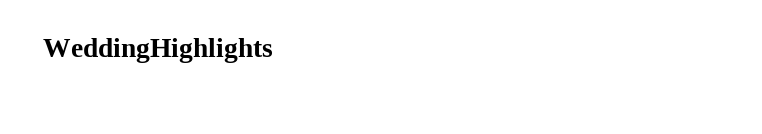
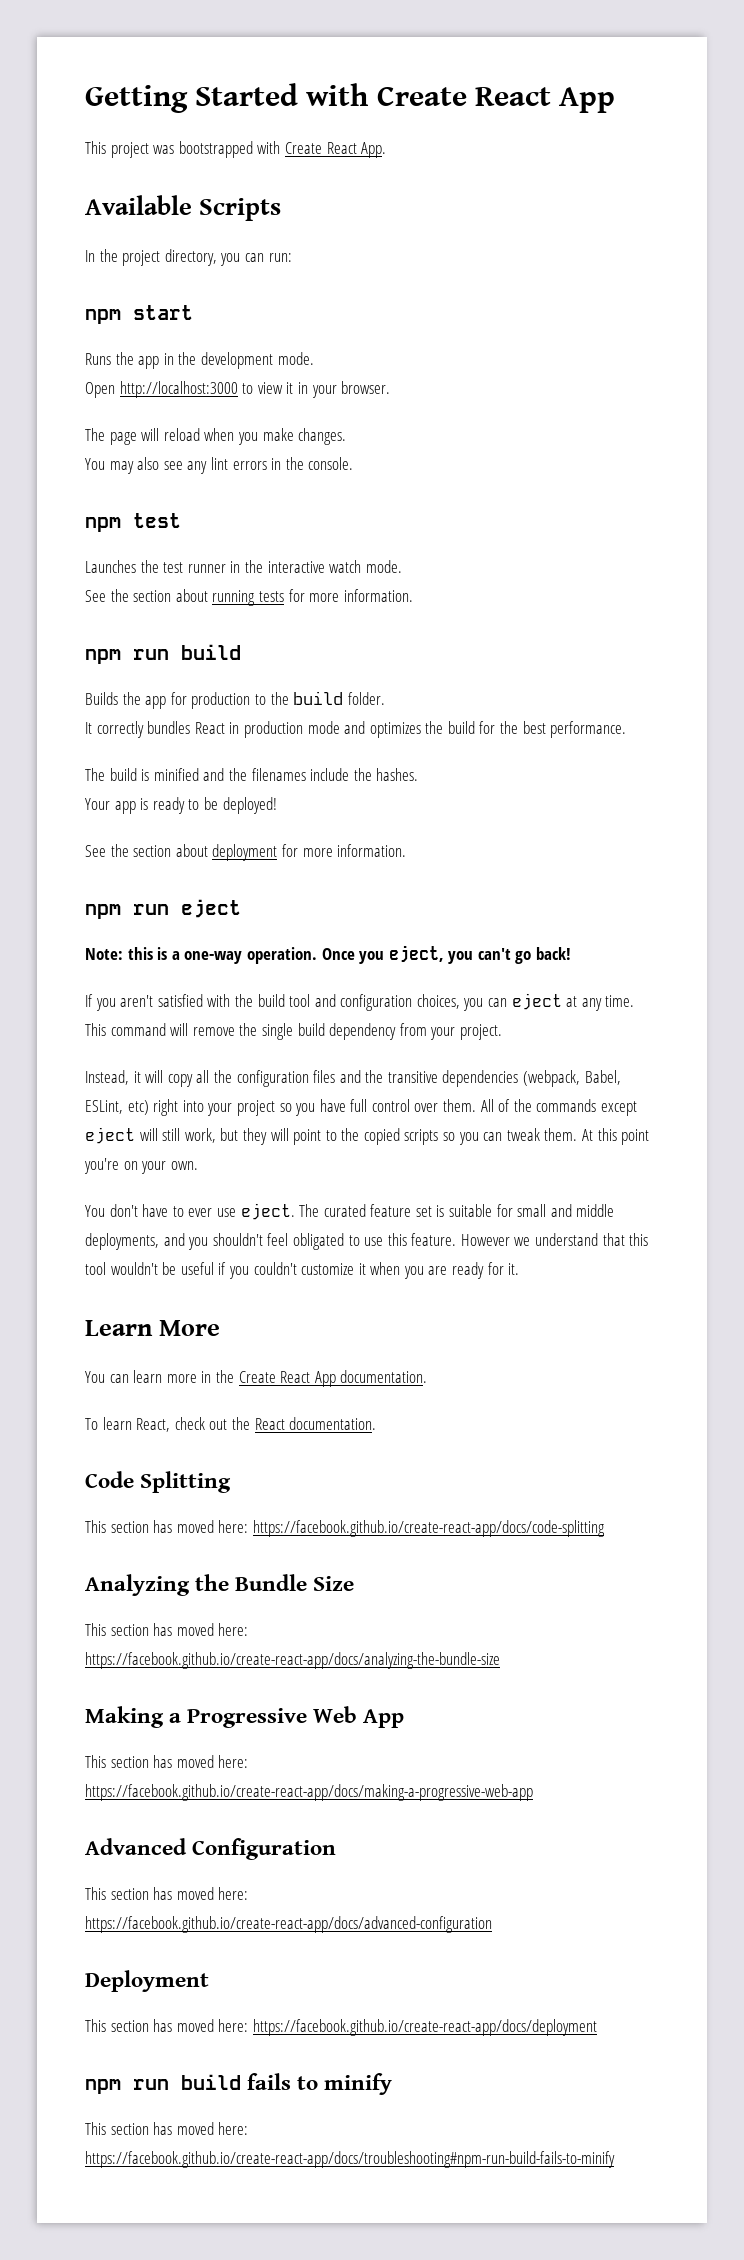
- WeddingHighlights
+ Getting Started with Create React App
+ This project was bootstrapped with Create React App.
+ Available Scripts
+ In the project directory, you can run:
+ npm start
+ Runs the app in the development mode.
+ Open http://localhost:3000 to view it in your browser.
+ The page will reload when you make changes.
+ You may also see any lint errors in the console.
+ npm test
+ Launches the test runner in the interactive watch mode.
+ See the section about running tests for more information.
+ npm run build
+ Builds the app for production to the build folder.
+ It correctly bundles React in production mode and optimizes the build for the best performance.
+ The build is minified and the filenames include the hashes.
+ Your app is ready to be deployed!
+ See the section about deployment for more information.
+ npm run eject
+ Note: this is a one-way operation. Once you eject, you can't go back!
+ If you aren't satisfied with the build tool and configuration choices, you can eject at any time. This command will remove the single build dependency from your project.
+ Instead, it will copy all the configuration files and the transitive dependencies (webpack, Babel, ESLint, etc) right into your project so you have full control over them. All of the commands except eject will still work, but they will point to the copied scripts so you can tweak them. At this point you're on your own.
+ You don't have to ever use eject. The curated feature set is suitable for small and middle deployments, and you shouldn't feel obligated to use this feature. However we understand that this tool wouldn't be useful if you couldn't customize it when you are ready for it.
+ Learn More
+ You can learn more in the Create React App documentation.
+ To learn React, check out the React documentation.
+ Code Splitting
+ This section has moved here: https://facebook.github.io/create-react-app/docs/code-splitting
+ Analyzing the Bundle Size
+ This section has moved here: https://facebook.github.io/create-react-app/docs/analyzing-the-bundle-size
+ Making a Progressive Web App
+ This section has moved here: https://facebook.github.io/create-react-app/docs/making-a-progressive-web-app
+ Advanced Configuration
+ This section has moved here: https://facebook.github.io/create-react-app/docs/advanced-configuration
+ Deployment
+ This section has moved here: https://facebook.github.io/create-react-app/docs/deployment
+ npm run build fails to minify
+ This section has moved here: https://facebook.github.io/create-react-app/docs/troubleshooting#npm-run-build-fails-to-minify

